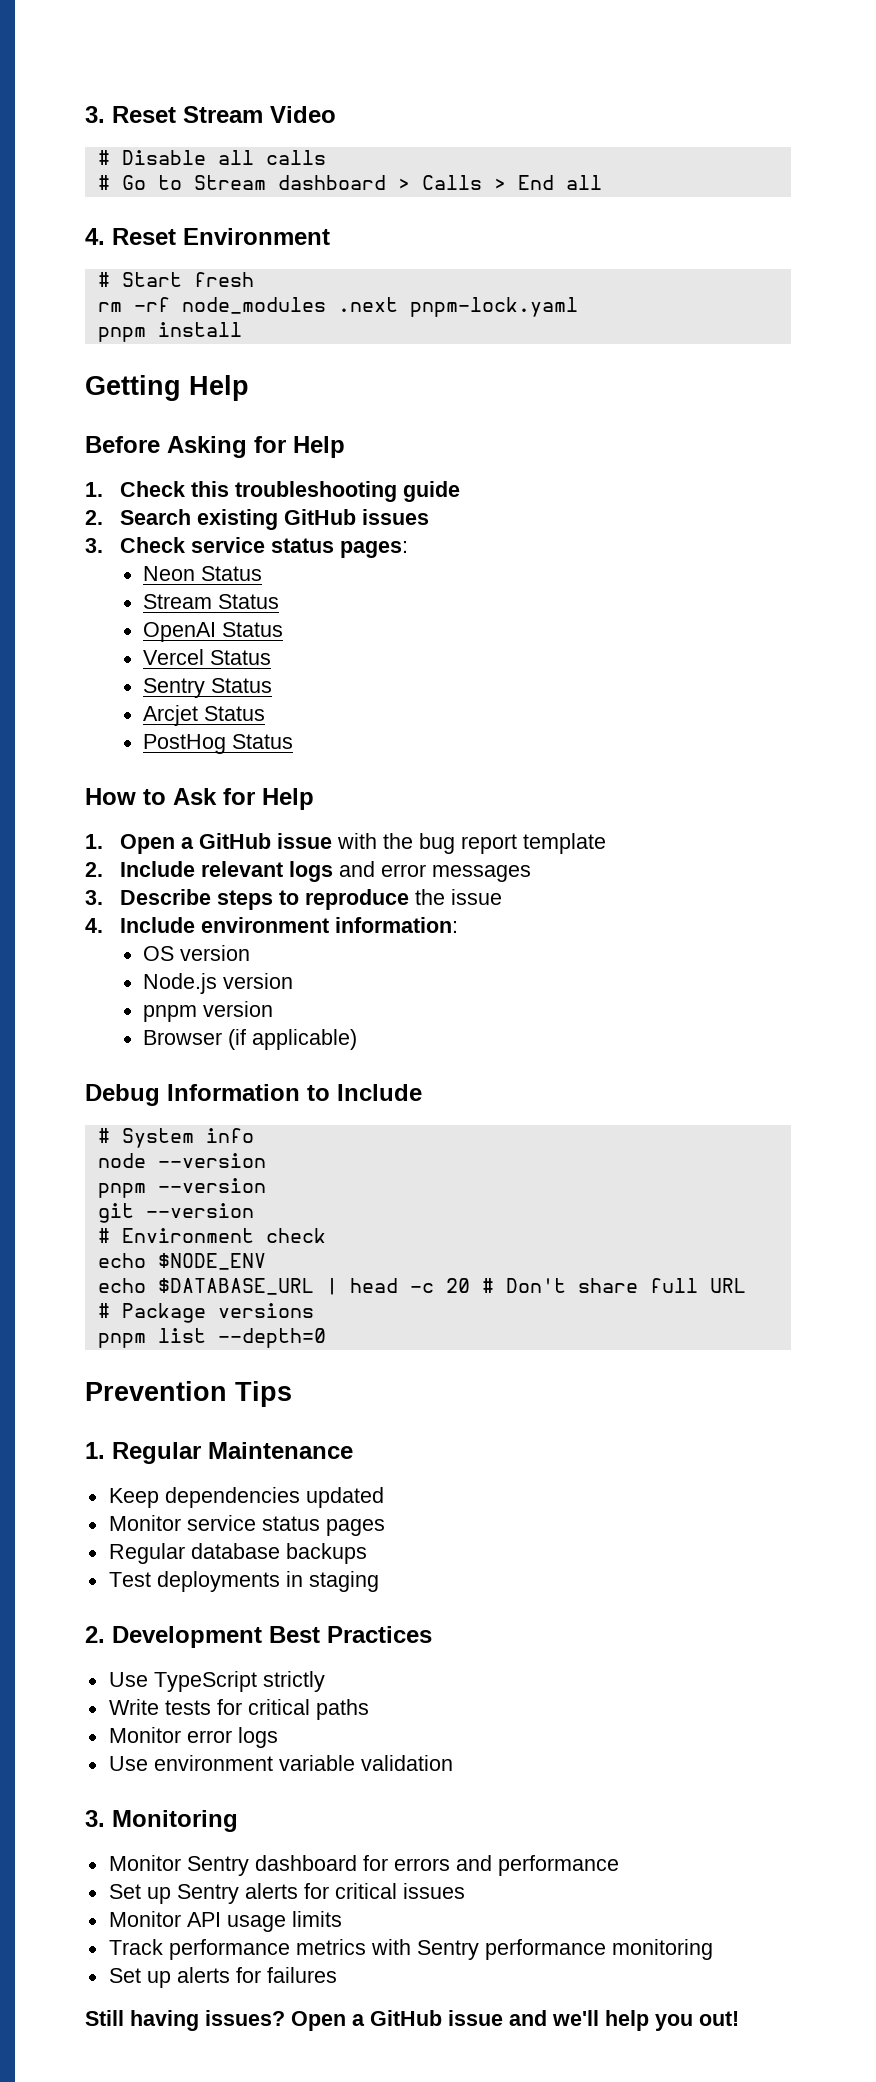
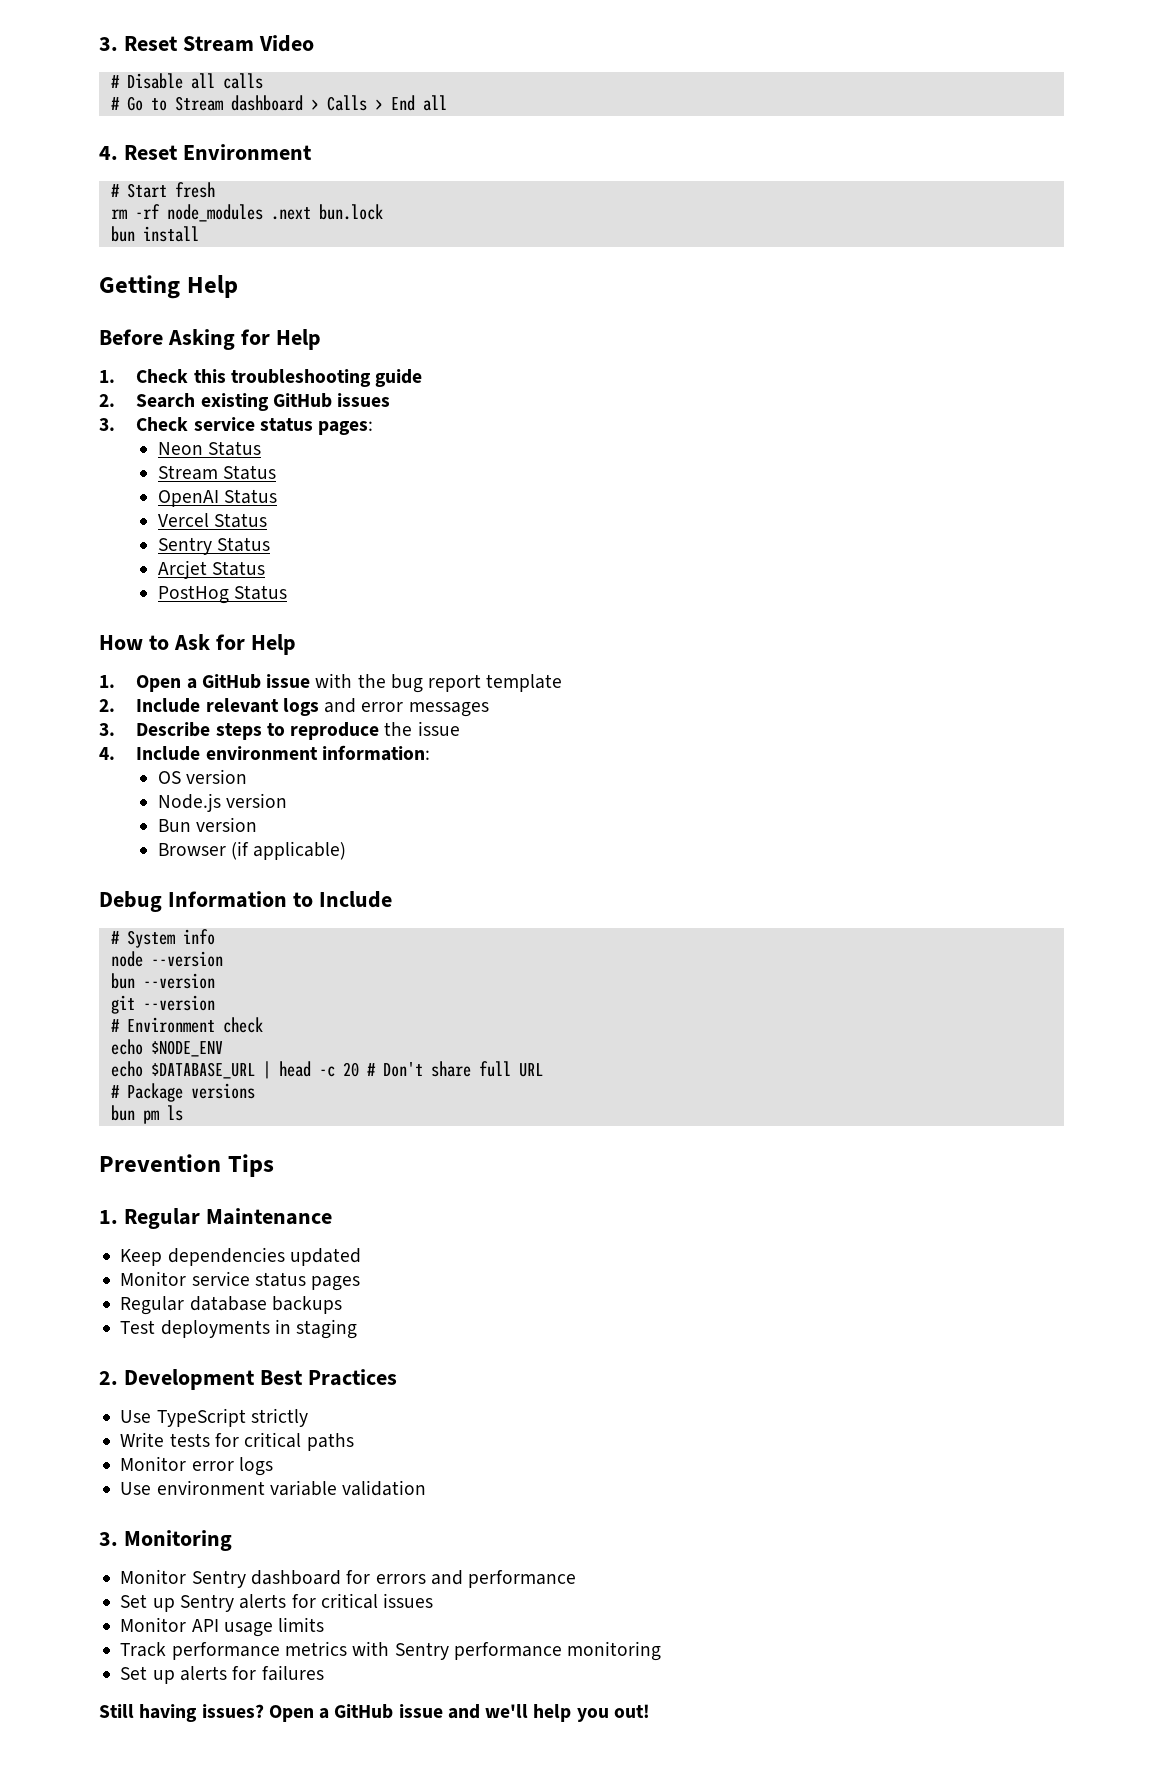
- rm -rf node_modules .next pnpm-lock.yaml
- pnpm install
+ rm -rf node_modules .next bun.lock
+ bun install
- pnpm version
+ Bun version
- pnpm --version
+ bun --version
- pnpm list --depth=0
+ bun pm ls

